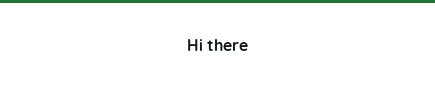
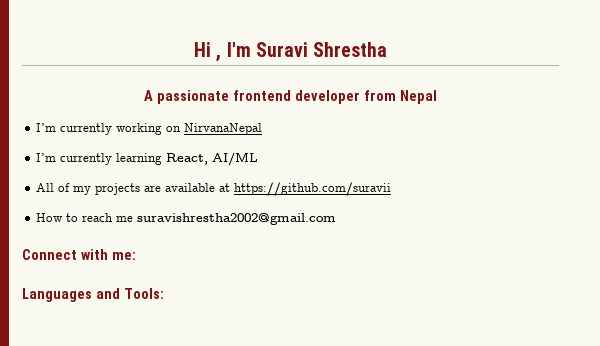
- Hi there
+ Hi , I'm Suravi Shrestha
+ A passionate frontend developer from Nepal
+ I’m currently working on NirvanaNepal
+ I’m currently learning React, AI/ML
+ All of my projects are available at https://github.com/suravii
+ How to reach me suravishrestha2002@gmail.com
+ Connect with me:
+ Languages and Tools:

